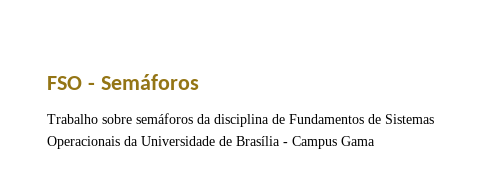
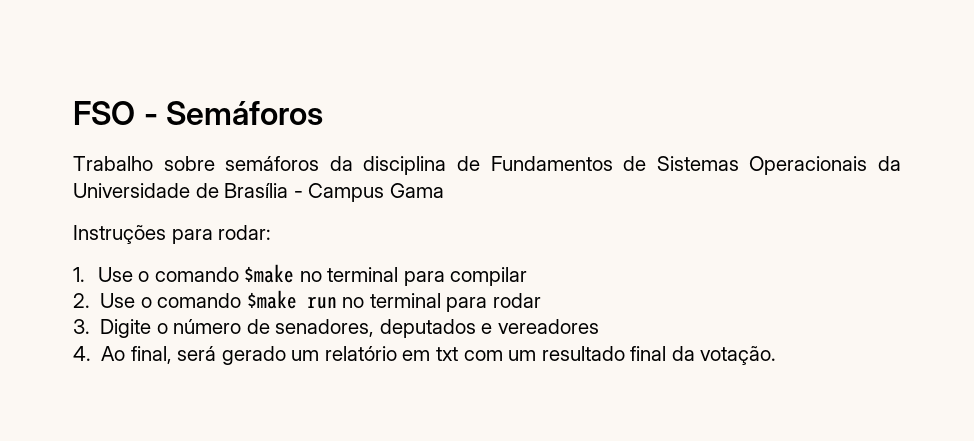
+ Instruções para rodar:
+ 1. Use o comando $make no terminal para compilar
+ 2. Use o comando $make run no terminal para rodar
+ 3. Digite o número de senadores, deputados e vereadores
+ 4. Ao final, será gerado um relatório em txt com um resultado final da votação.

